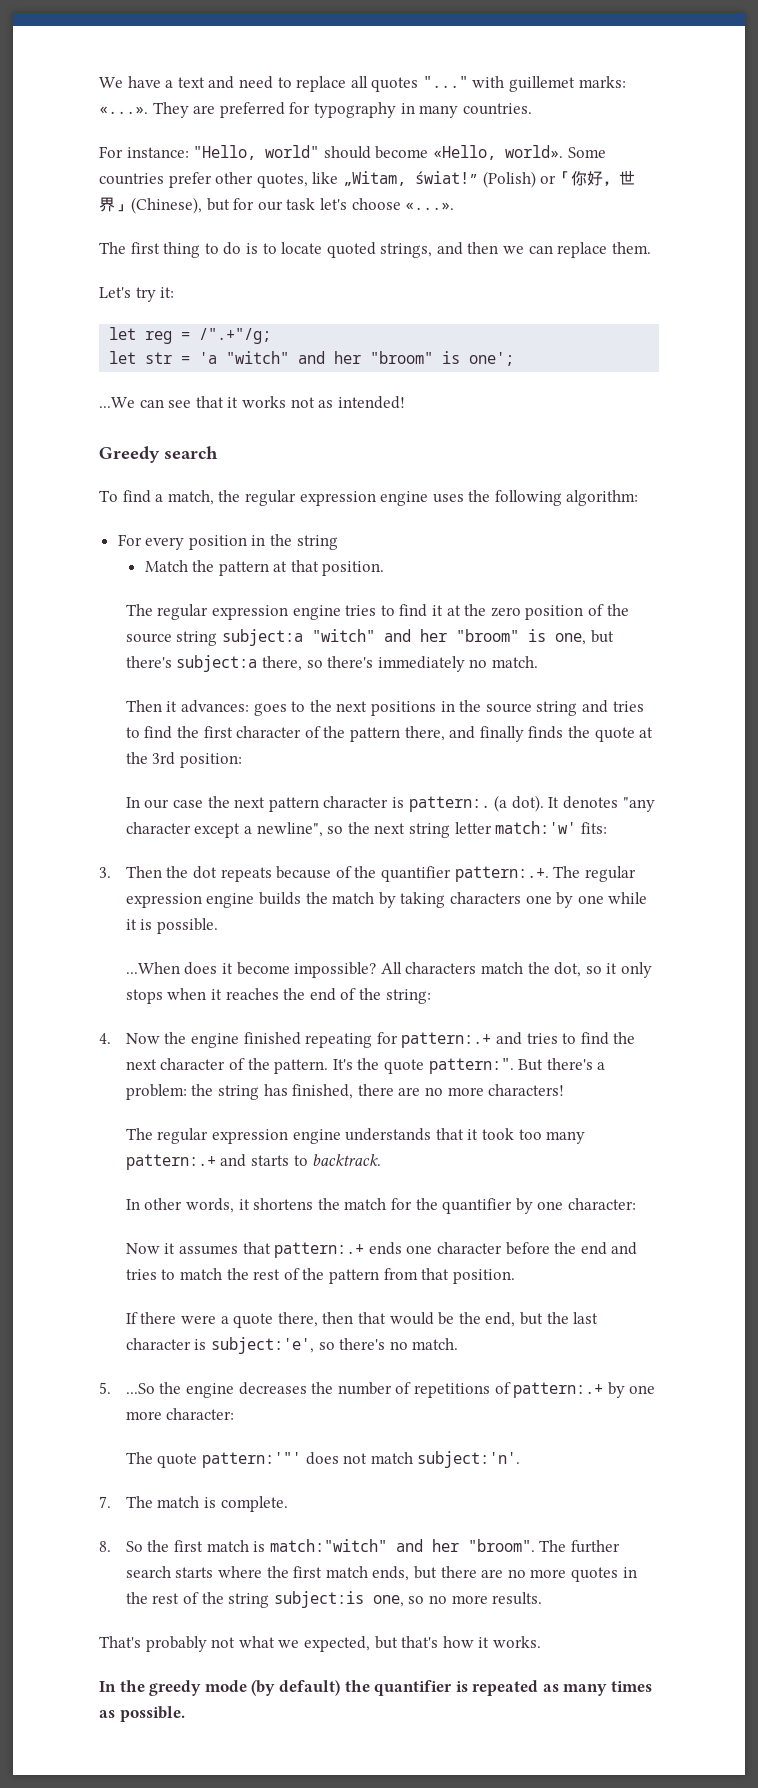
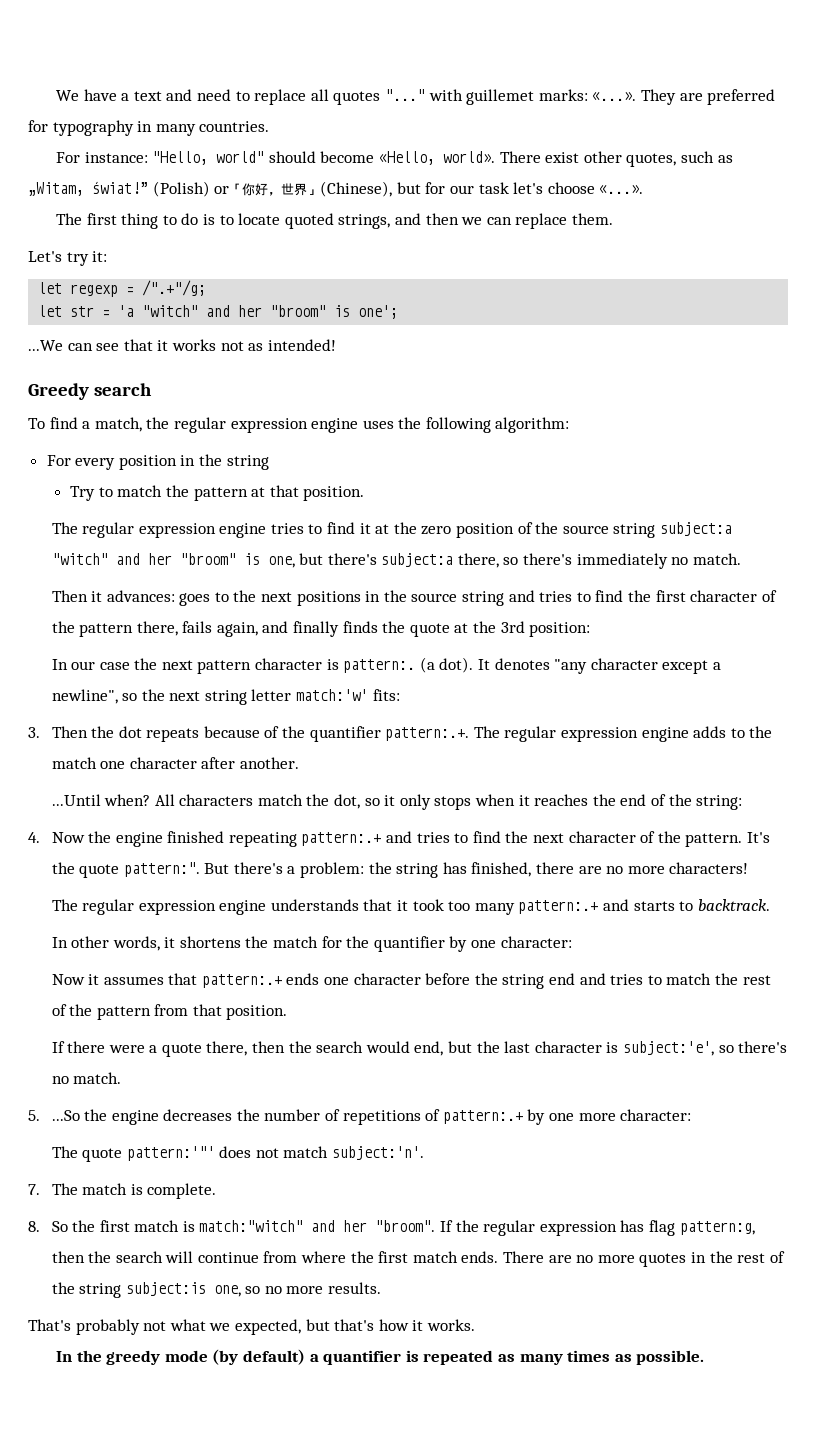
- Some countries prefer other quotes, like „Witam, świat!”
+ There exist other quotes, such as „Witam, świat!”
- let reg = /".+"/g;
+ let regexp = /".+"/g;
- Match the pattern at that position.
+ Try to match the pattern at that position.
- Then it advances: goes to the next positions in the source string and tries to find the first character of the pattern there, and finally finds the quote at the 3rd position:
+ Then it advances: goes to the next positions in the source string and tries to find the first character of the pattern there, fails again, and finally finds the quote at the 3rd position:
- 3. Then the dot repeats because of the quantifier pattern:.+. The regular expression engine builds the match by taking characters one by one while it is possible.
- ...When does it become impossible?
+ 3. Then the dot repeats because of the quantifier pattern:.+. The regular expression engine adds to the match one character after another.
+ ...Until when?
- 4. Now the engine finished repeating for pattern:.+ and tries to find the next character of the pattern.
+ 4. Now the engine finished repeating pattern:.+ and tries to find the next character of the pattern.
- Now it assumes that pattern:.+ ends one character before the end and tries to match the rest of the pattern from that position.
+ Now it assumes that pattern:.+ ends one character before the string end and tries to match the rest of the pattern from that position.
- If there were a quote there, then that would be the end, but the last character is subject:'e', so there's no match.
+ If there were a quote there, then the search would end, but the last character is subject:'e', so there's no match.
- The further search starts where the first match ends, but there are no more quotes in the rest of the string subject:is one, so no more results.
+ If the regular expression has flag pattern:g, then the search will continue from where the first match ends. There are no more quotes in the rest of the string subject:is one, so no more results.
- In the greedy mode (by default) the quantifier is repeated as many times as possible.
+ In the greedy mode (by default) a quantifier is repeated as many times as possible.

